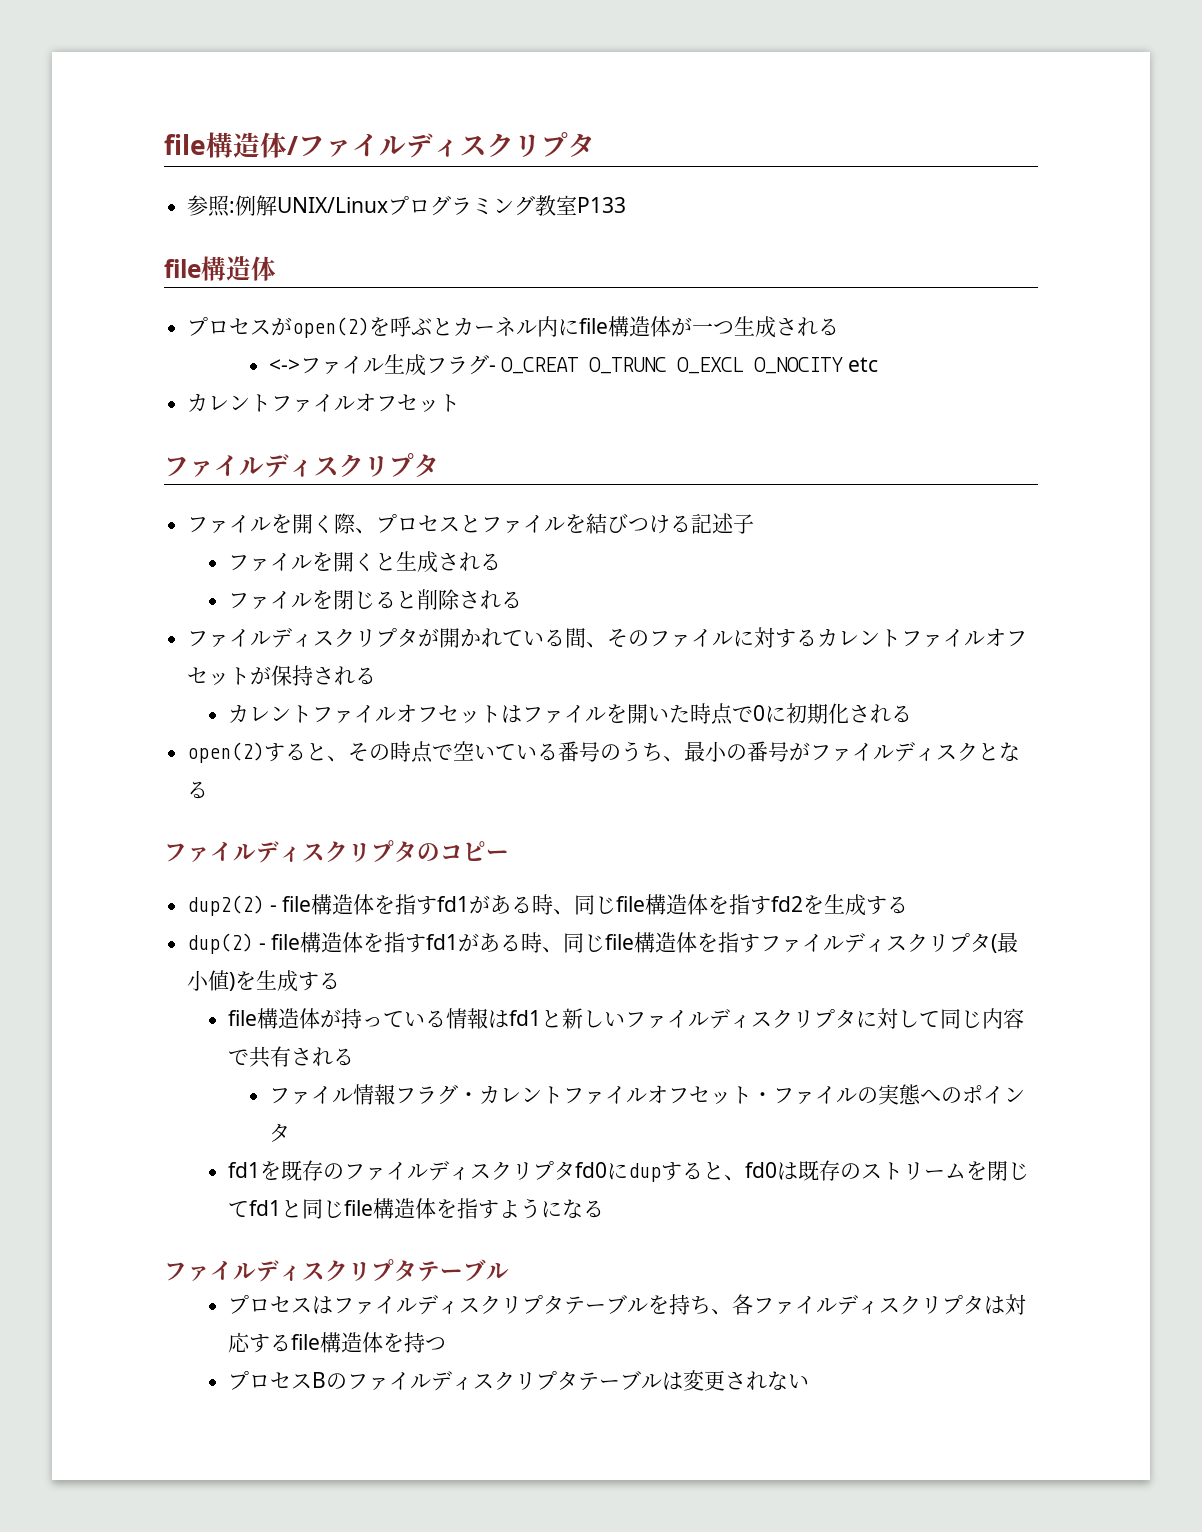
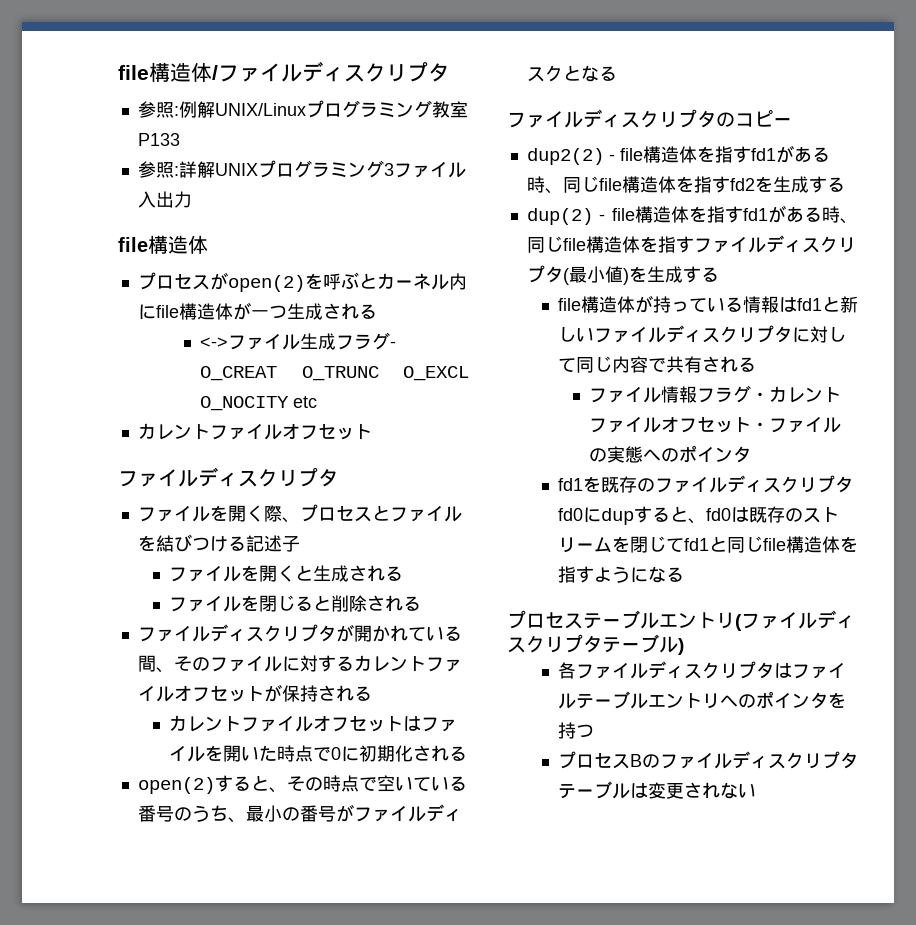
+ 参照:詳解UNIXプログラミング3ファイル入出力
  fd1を既存のファイルディスクリプタfd0にdupすると、fd0は既存のストリームを閉じてfd1と同じfile構造体を指すようになる
- ファイルディスクリプタテーブル
- プロセスはファイルディスクリプタテーブルを持ち、各ファイルディスクリプタは対応するfile構造体を持つ
+ プロセステーブルエントリ(ファイルディスクリプタテーブル)
+ 各ファイルディスクリプタはファイルテーブルエントリへのポインタを持つ

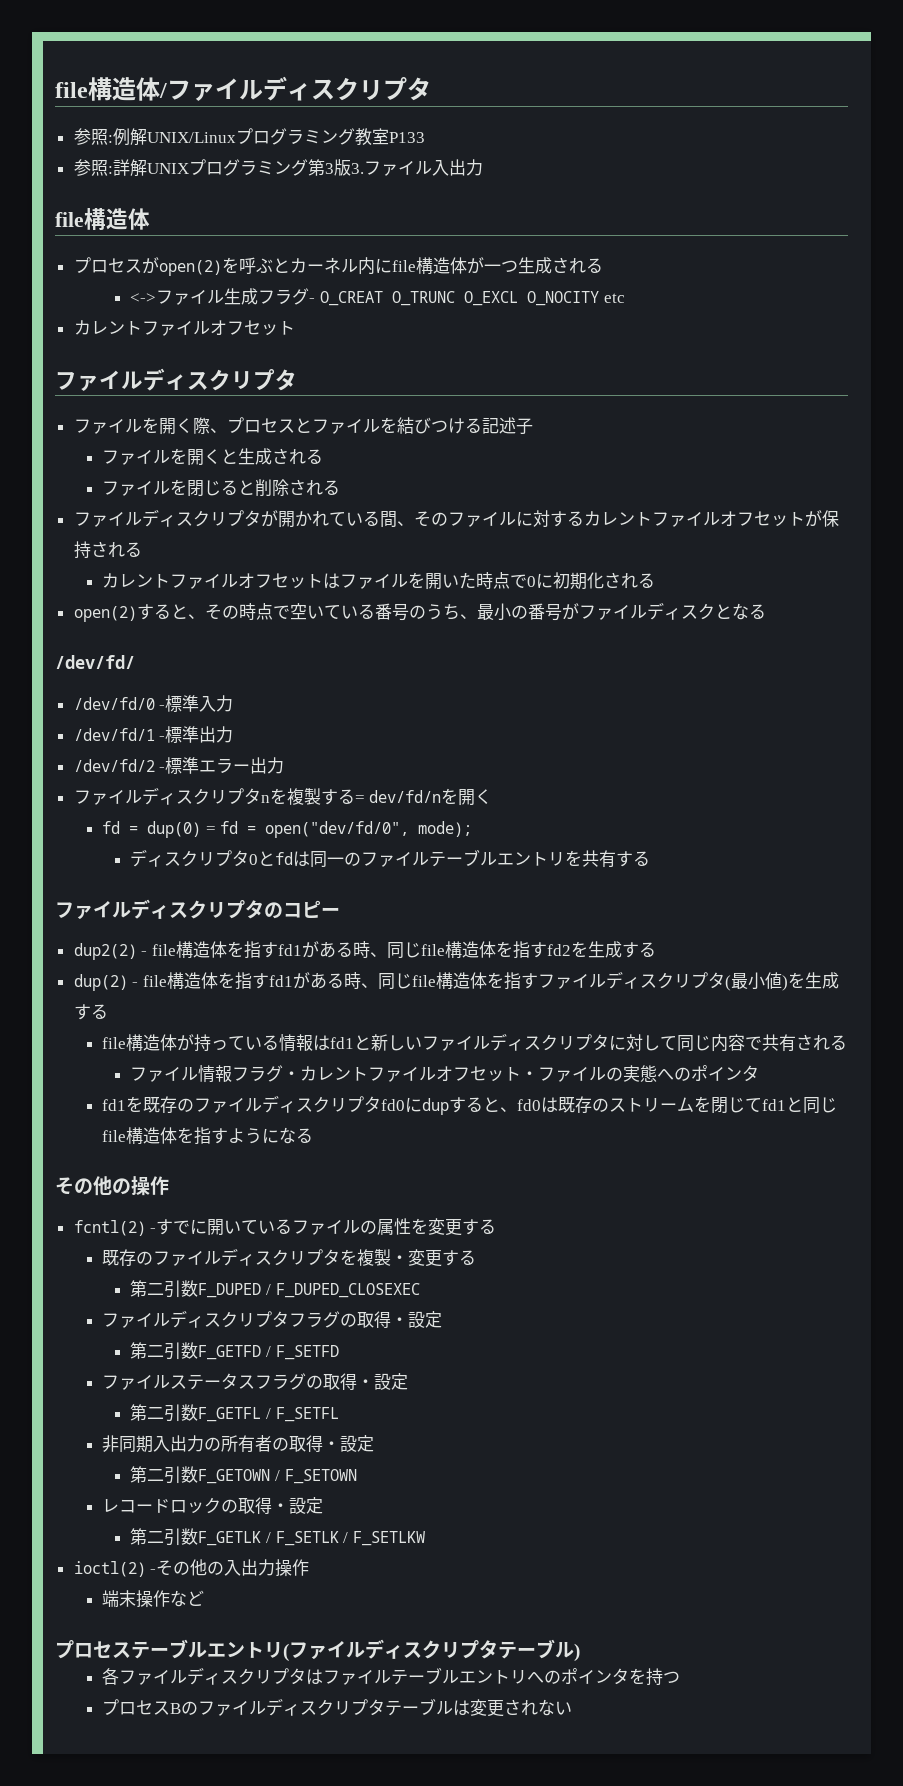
- 参照:詳解UNIXプログラミング3ファイル入出力
+ 参照:詳解UNIXプログラミング第3版3.ファイル入出力
+ /dev/fd/
+ /dev/fd/0 -標準入力
+ /dev/fd/1 -標準出力
+ /dev/fd/2 -標準エラー出力
+ ファイルディスクリプタnを複製する= dev/fd/nを開く
+ fd = dup(0) = fd = open("dev/fd/0", mode);
+ ディスクリプタ0とfdは同一のファイルテーブルエントリを共有する
+ その他の操作
+ fcntl(2) -すでに開いているファイルの属性を変更する
+ 既存のファイルディスクリプタを複製・変更する
+ 第二引数F_DUPED / F_DUPED_CLOSEXEC
+ ファイルディスクリプタフラグの取得・設定
+ 第二引数F_GETFD / F_SETFD
+ ファイルステータスフラグの取得・設定
+ 第二引数F_GETFL / F_SETFL
+ 非同期入出力の所有者の取得・設定
+ 第二引数F_GETOWN / F_SETOWN
+ レコードロックの取得・設定
+ 第二引数F_GETLK / F_SETLK / F_SETLKW
+ ioctl(2) -その他の入出力操作
+ 端末操作など

